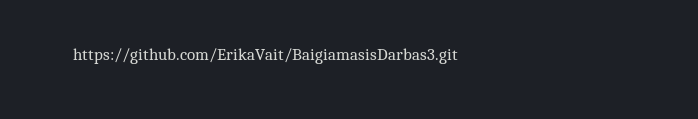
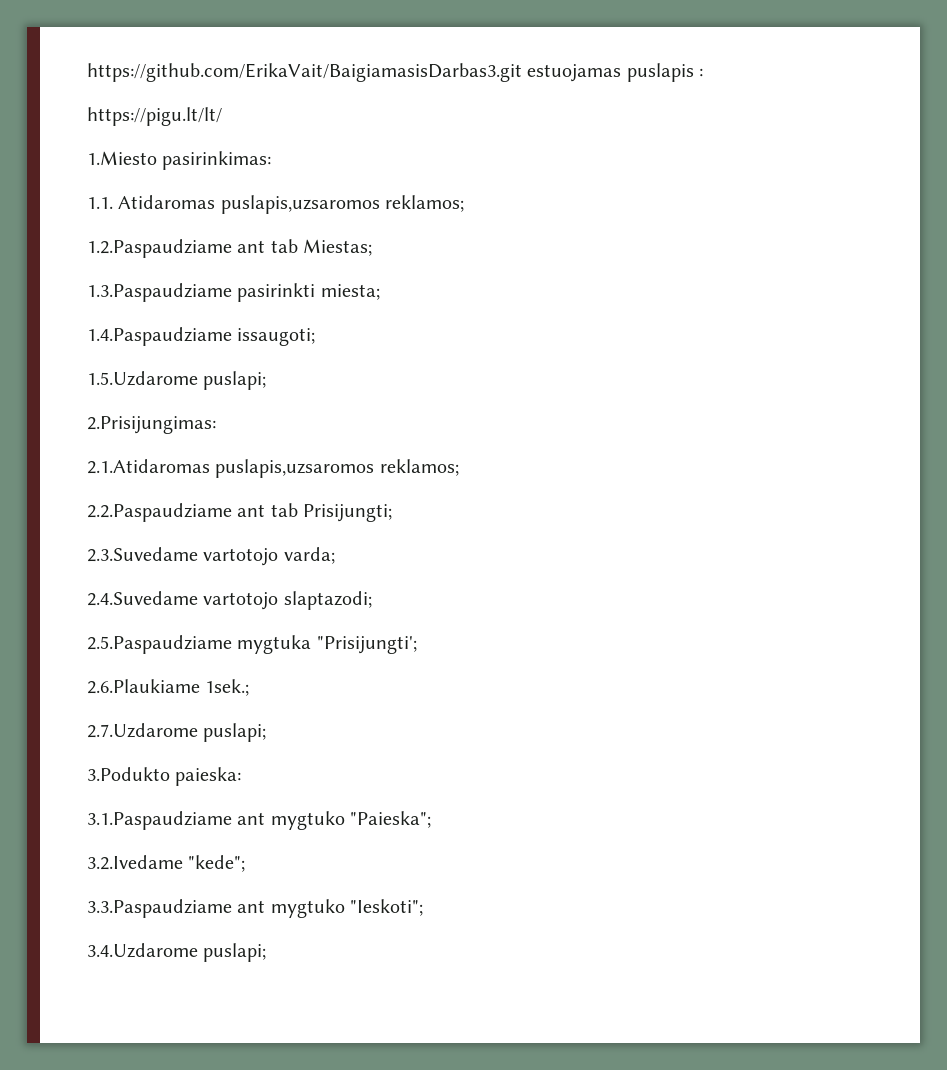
- https://github.com/ErikaVait/BaigiamasisDarbas3.git
+ https://github.com/ErikaVait/BaigiamasisDarbas3.git estuojamas puslapis :
+ https://pigu.lt/lt/
+ 1.Miesto pasirinkimas:
+ 1.1. Atidaromas puslapis,uzsaromos reklamos;
+ 1.2.Paspaudziame ant tab Miestas;
+ 1.3.Paspaudziame pasirinkti miesta;
+ 1.4.Paspaudziame issaugoti;
+ 1.5.Uzdarome puslapi;
+ 2.Prisijungimas:
+ 2.1.Atidaromas puslapis,uzsaromos reklamos;
+ 2.2.Paspaudziame ant tab Prisijungti;
+ 2.3.Suvedame vartotojo varda;
+ 2.4.Suvedame vartotojo slaptazodi;
+ 2.5.Paspaudziame mygtuka "Prisijungti';
+ 2.6.Plaukiame 1sek.;
+ 2.7.Uzdarome puslapi;
+ 3.Podukto paieska:
+ 3.1.Paspaudziame ant mygtuko "Paieska";
+ 3.2.Ivedame "kede";
+ 3.3.Paspaudziame ant mygtuko "Ieskoti";
+ 3.4.Uzdarome puslapi;

